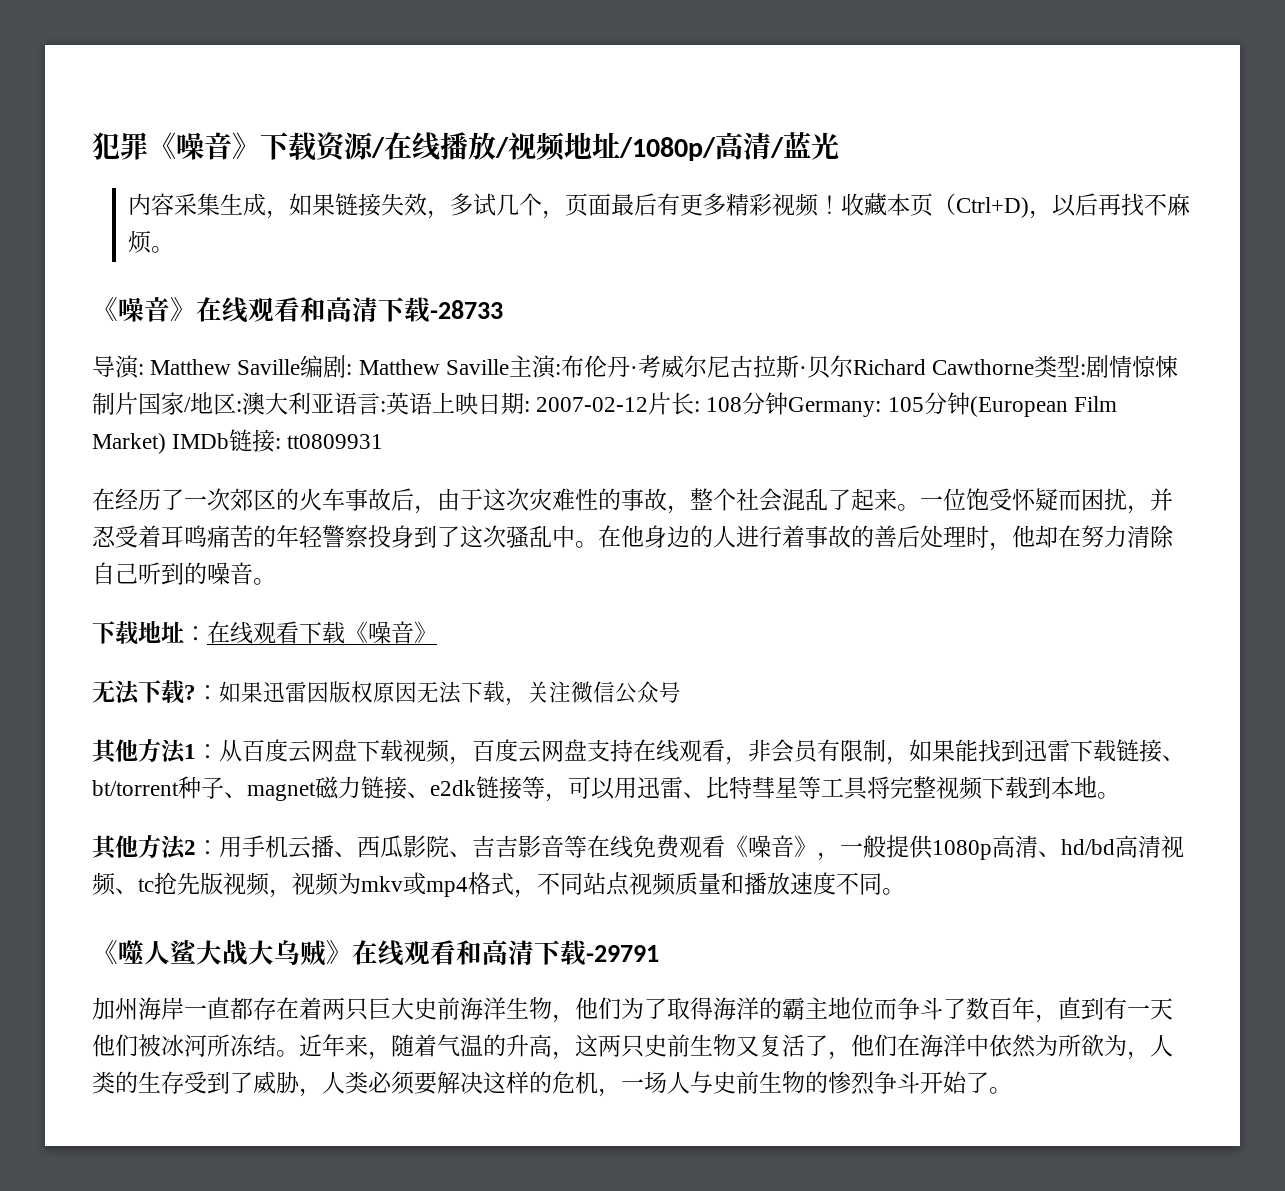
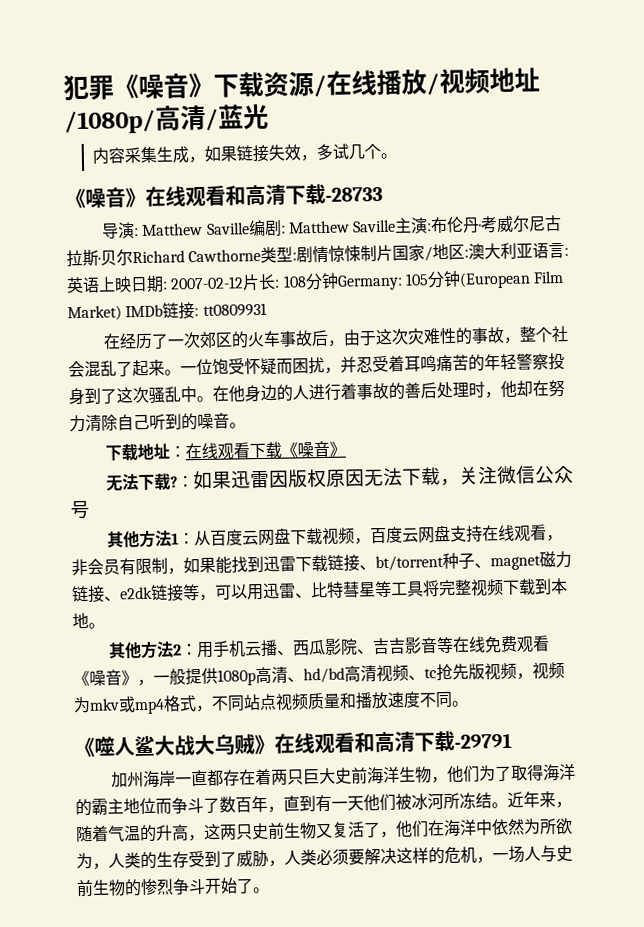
- 内容采集生成，如果链接失效，多试几个，页面最后有更多精彩视频！收藏本页（Ctrl+D)，以后再找不麻烦。
+ 内容采集生成，如果链接失效，多试几个。

